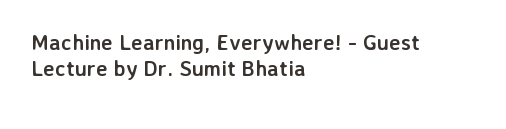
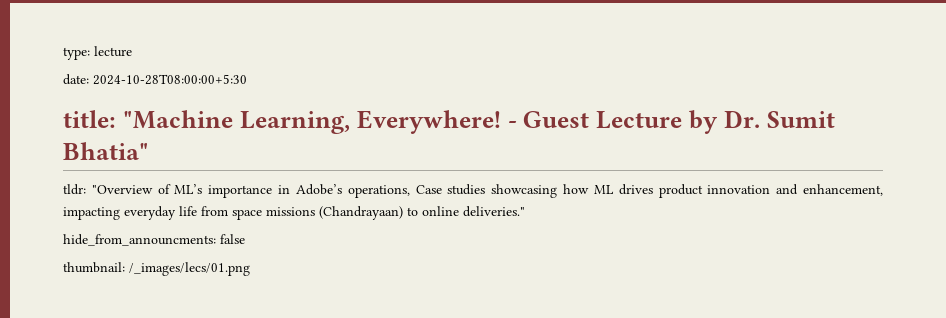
- Machine Learning, Everywhere!
+ type: lecture
+ date: 2024-10-28T08:00:00+5:30
+ title: "Machine Learning, Everywhere!
- - Guest Lecture by Dr. Sumit Bhatia
+ - Guest Lecture by Dr. Sumit Bhatia"
+ tldr: "Overview of ML’s importance in Adobe’s operations, Case studies showcasing how ML drives product innovation and enhancement, impacting everyday life from space missions (Chandrayaan) to online deliveries."
+ hide_from_announcments: false
+ thumbnail: /_images/lecs/01.png

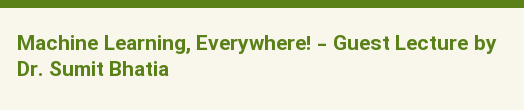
- type: lecture
- date: 2024-10-28T08:00:00+5:30
- title: "Machine Learning, Everywhere!
+ Machine Learning, Everywhere!
- - Guest Lecture by Dr. Sumit Bhatia"
- tldr: "Overview of ML’s importance in Adobe’s operations, Case studies showcasing how ML drives product innovation and enhancement, impacting everyday life from space missions (Chandrayaan) to online deliveries."
- hide_from_announcments: false
- thumbnail: /_images/lecs/01.png
+ - Guest Lecture by Dr. Sumit Bhatia

